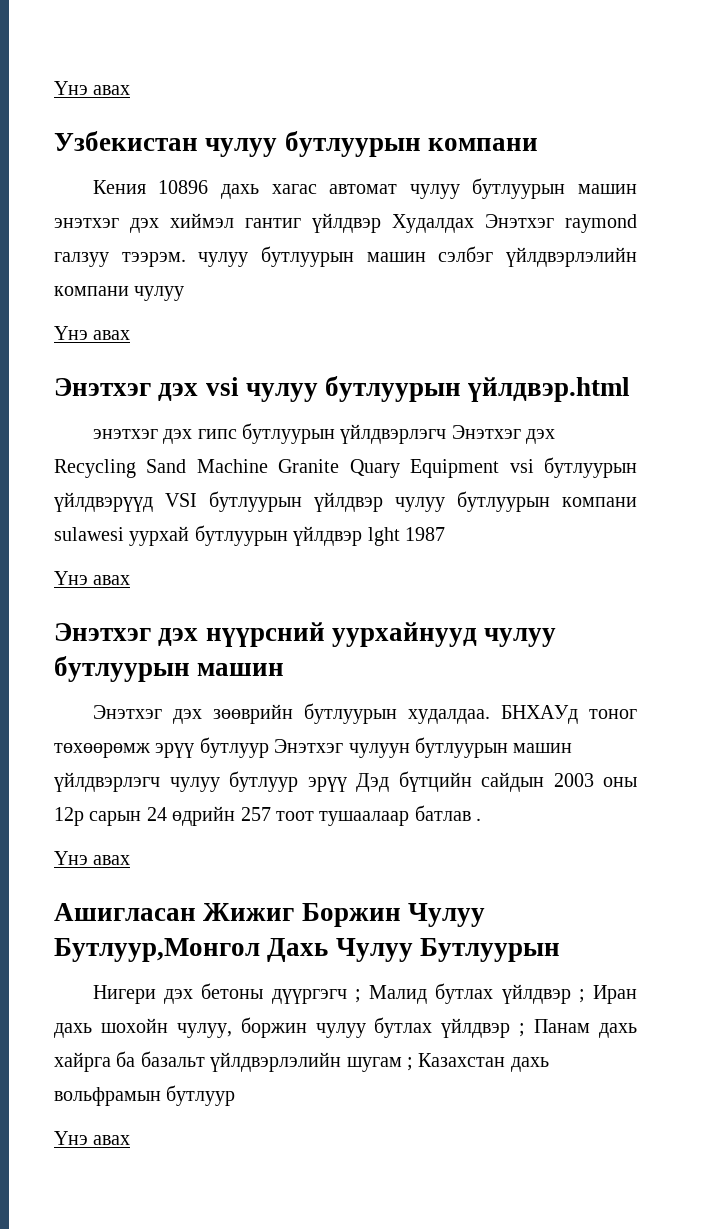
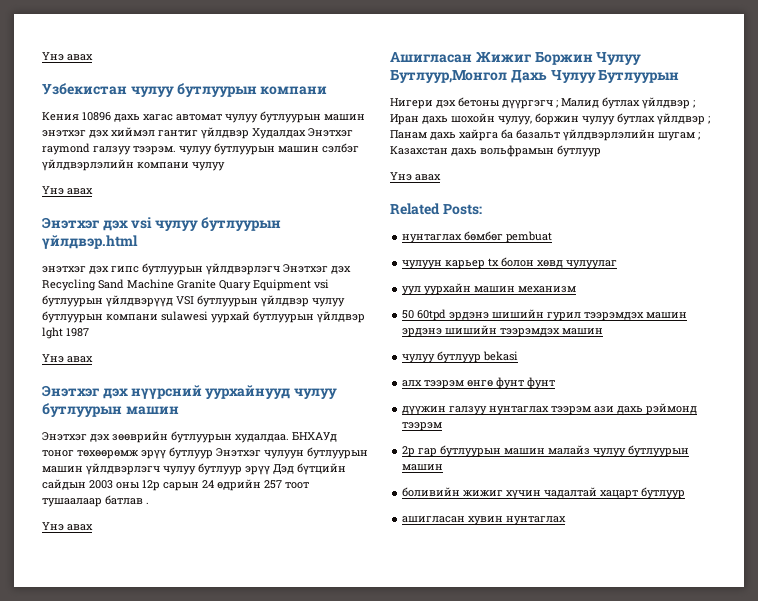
+ Related Posts:
+ нунтаглах бөмбөг pembuat
+ чулуун карьер tx болон хөвд чулуулаг
+ уул уурхайн машин механизм
+ 50 60tpd эрдэнэ шишийн гурил тээрэмдэх машин эрдэнэ шишийн тээрэмдэх машин
+ чулуу бутлуур bekasi
+ алх тээрэм өнгө фунт фунт
+ дүүжин галзуу нунтаглах тээрэм ази дахь рэймонд тээрэм
+ 2р гар бутлуурын машин малайз чулуу бутлуурын машин
+ боливийн жижиг хүчин чадалтай хацарт бутлуур
+ ашигласан хувин нунтаглах

